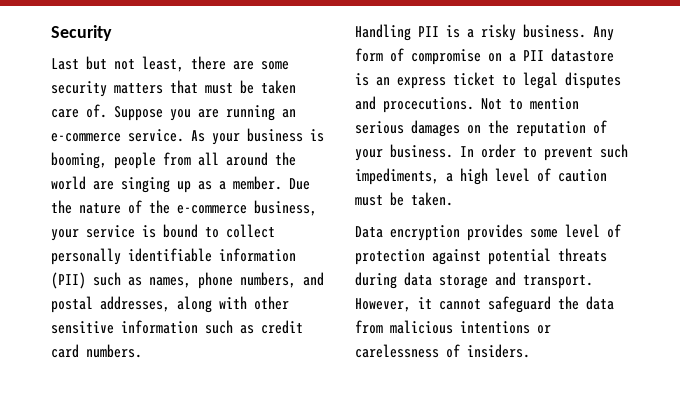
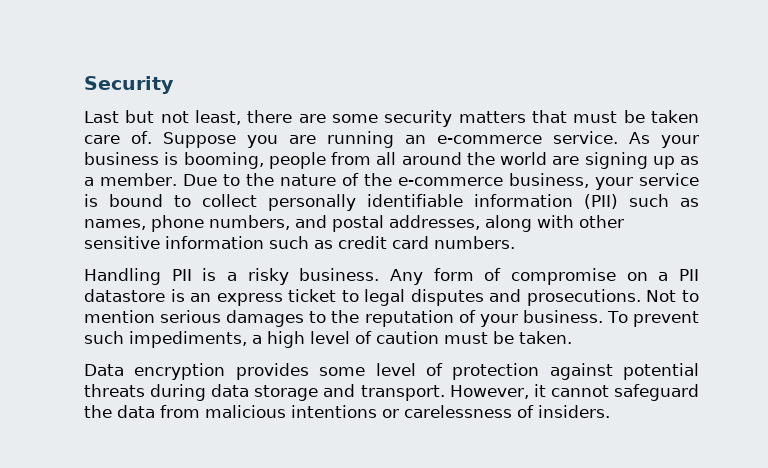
- As your business is booming, people from all around the world are singing up as a member.
+ As your business is booming, people from all around the world are signing up as a member.
- Due the nature of the e-commerce business, your service is bound to collect personally identifiable information (PII) such as names, phone numbers, and postal addresses, along with other sensitive information such as credit card numbers.
+ Due to the nature of the e-commerce business, your service is bound to collect personally identifiable information (PII) such as names, phone numbers, and postal addresses, along with other sensitive information such as credit card numbers.
- Any form of compromise on a PII datastore is an express ticket to legal disputes and procecutions.
+ Any form of compromise on a PII datastore is an express ticket to legal disputes and prosecutions.
- Not to mention serious damages on the reputation of your business.
+ Not to mention serious damages to the reputation of your business.
- In order to prevent such impediments, a high level of caution must be taken.
+ To prevent such impediments, a high level of caution must be taken.

